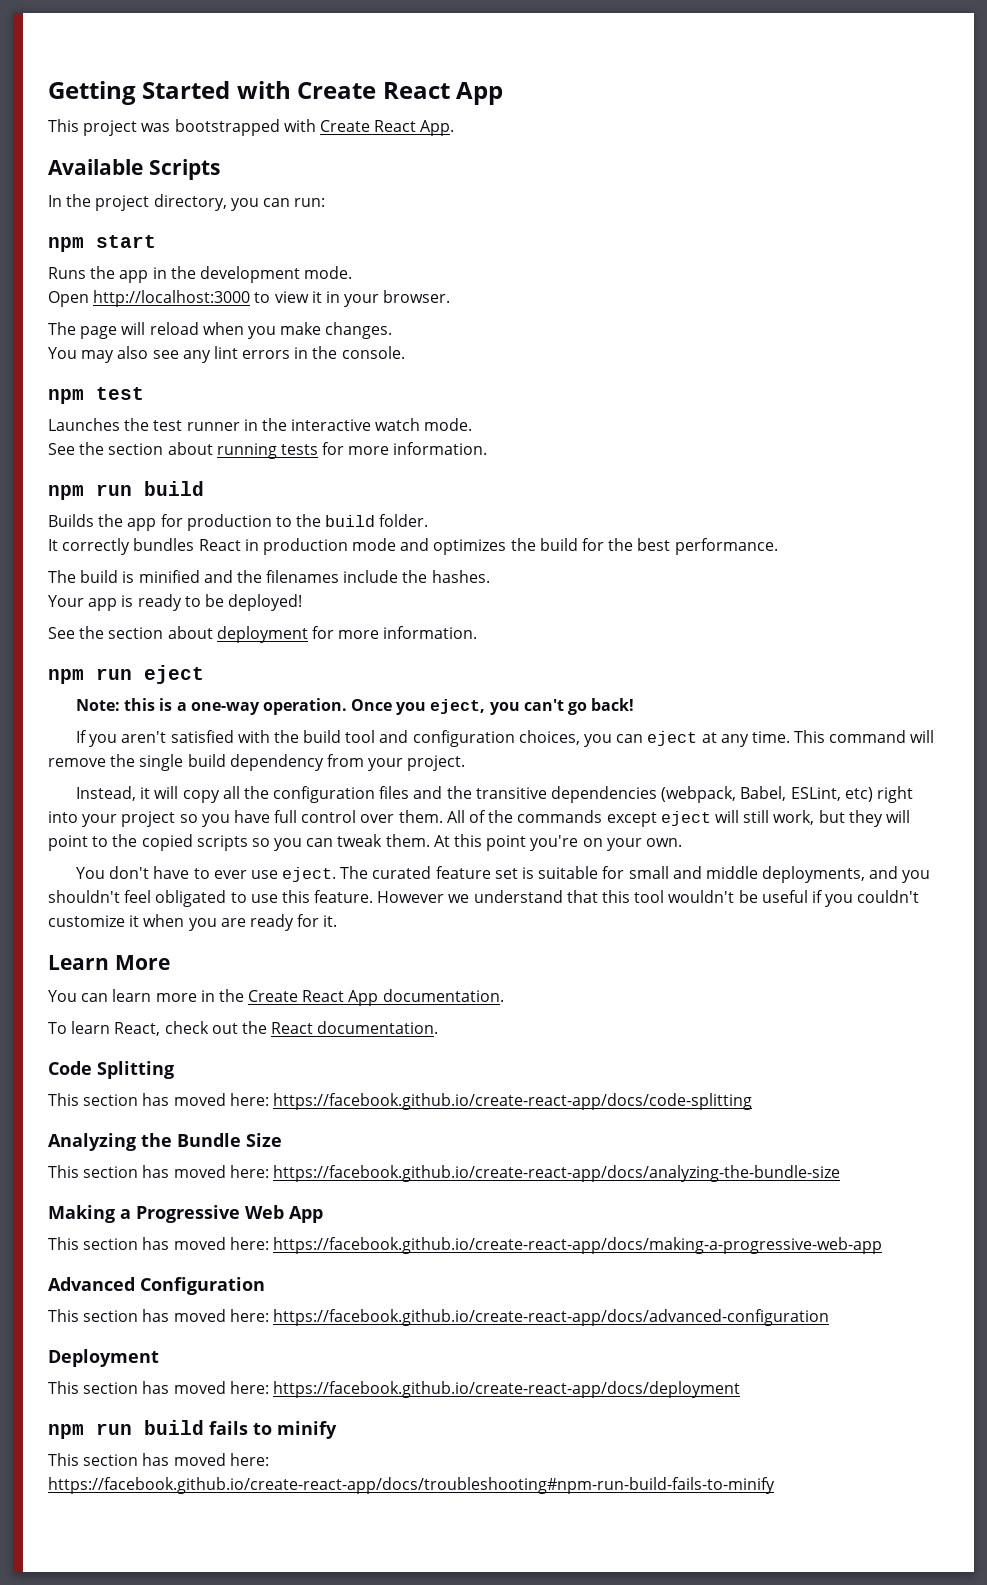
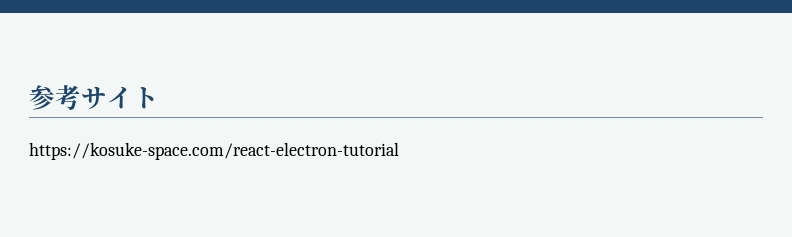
- Getting Started with Create React App
- This project was bootstrapped with Create React App.
- Available Scripts
- In the project directory, you can run:
- npm start
- Runs the app in the development mode.
- Open http://localhost:3000 to view it in your browser.
- The page will reload when you make changes.
- You may also see any lint errors in the console.
- npm test
- Launches the test runner in the interactive watch mode.
- See the section about running tests for more information.
- npm run build
- Builds the app for production to the build folder.
- It correctly bundles React in production mode and optimizes the build for the best performance.
- The build is minified and the filenames include the hashes.
- Your app is ready to be deployed!
- See the section about deployment for more information.
- npm run eject
- Note: this is a one-way operation. Once you eject, you can't go back!
- If you aren't satisfied with the build tool and configuration choices, you can eject at any time. This command will remove the single build dependency from your project.
- Instead, it will copy all the configuration files and the transitive dependencies (webpack, Babel, ESLint, etc) right into your project so you have full control over them. All of the commands except eject will still work, but they will point to the copied scripts so you can tweak them. At this point you're on your own.
- You don't have to ever use eject. The curated feature set is suitable for small and middle deployments, and you shouldn't feel obligated to use this feature. However we understand that this tool wouldn't be useful if you couldn't customize it when you are ready for it.
- Learn More
- You can learn more in the Create React App documentation.
- To learn React, check out the React documentation.
- Code Splitting
- This section has moved here: https://facebook.github.io/create-react-app/docs/code-splitting
- Analyzing the Bundle Size
- This section has moved here: https://facebook.github.io/create-react-app/docs/analyzing-the-bundle-size
- Making a Progressive Web App
- This section has moved here: https://facebook.github.io/create-react-app/docs/making-a-progressive-web-app
- Advanced Configuration
- This section has moved here: https://facebook.github.io/create-react-app/docs/advanced-configuration
- Deployment
- This section has moved here: https://facebook.github.io/create-react-app/docs/deployment
- npm run build fails to minify
- This section has moved here: https://facebook.github.io/create-react-app/docs/troubleshooting#npm-run-build-fails-to-minify
+ 参考サイト
+ https://kosuke-space.com/react-electron-tutorial

